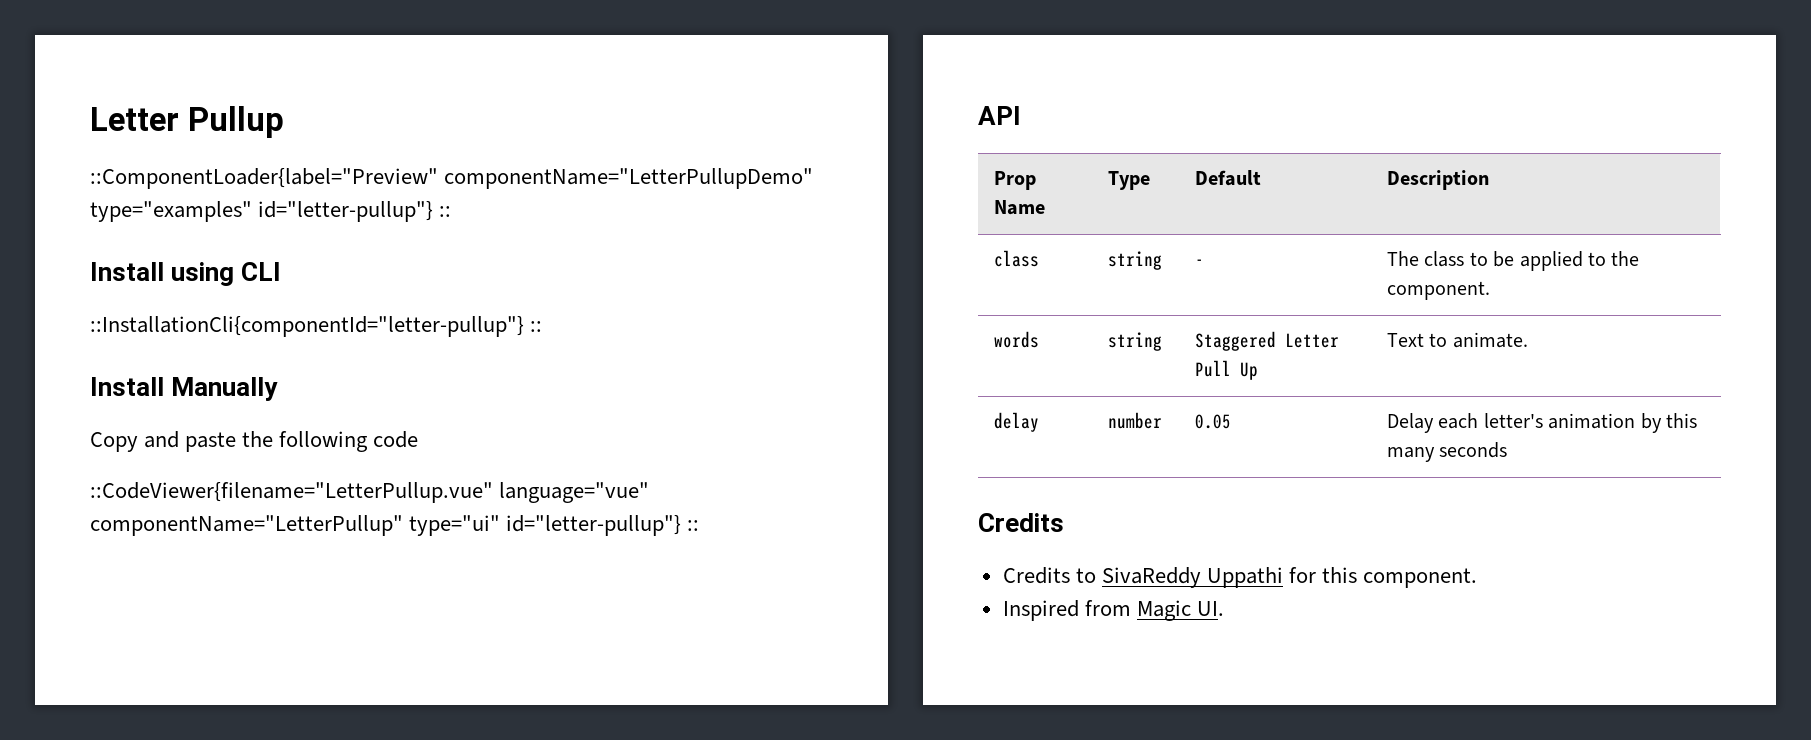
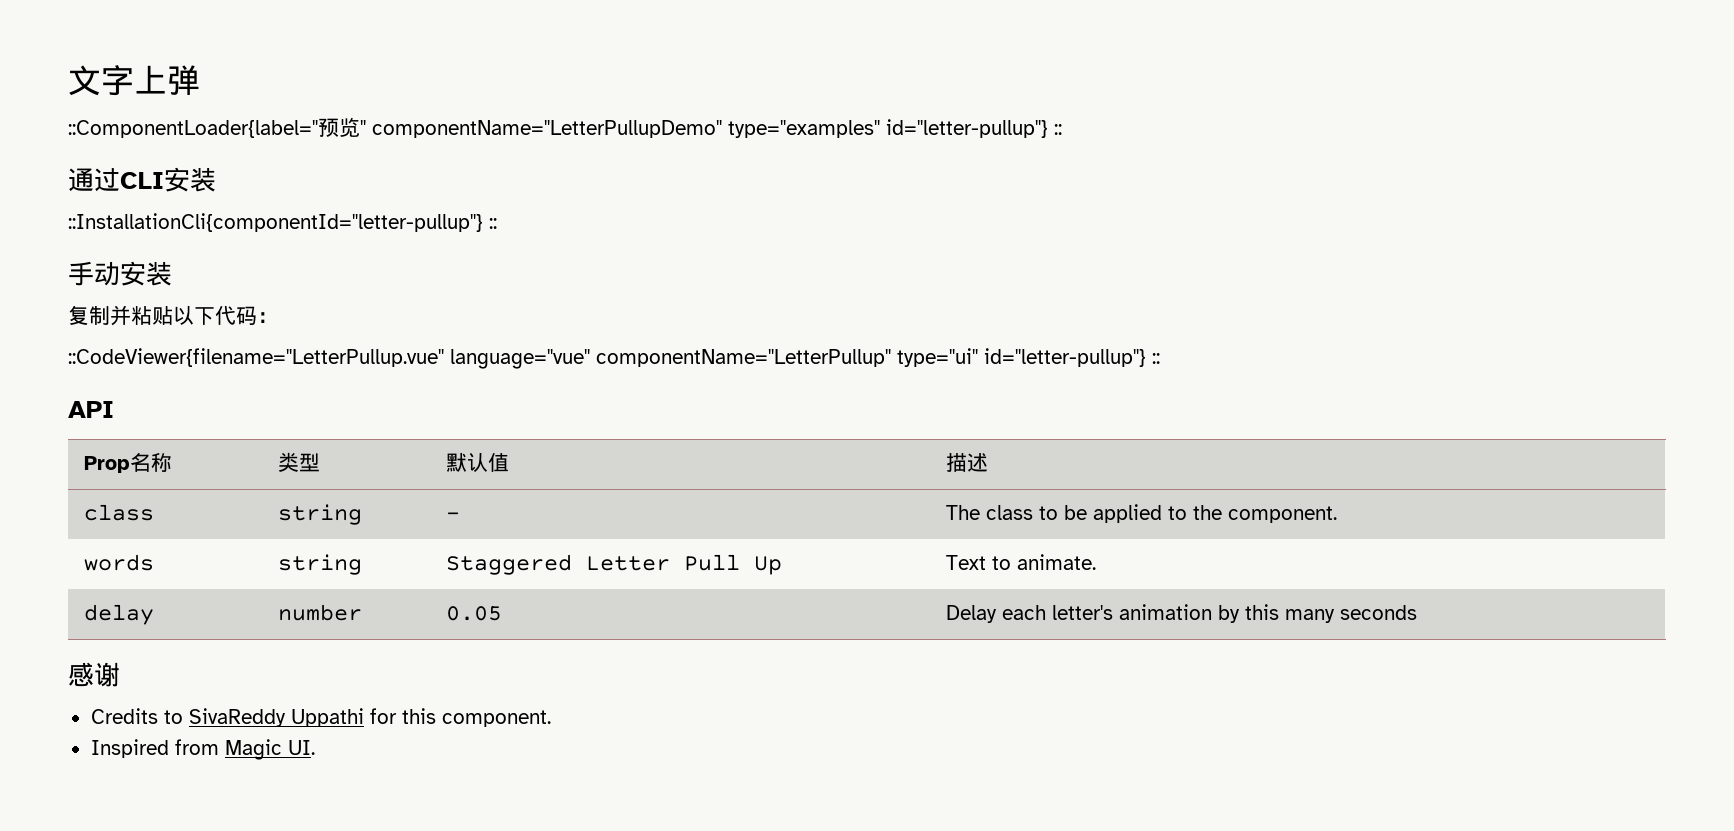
- Letter Pullup
- ::ComponentLoader{label="Preview" componentName="LetterPullupDemo" type="examples" id="letter-pullup"} ::
+ 文字上弹
+ ::ComponentLoader{label="预览" componentName="LetterPullupDemo" type="examples" id="letter-pullup"} ::
- Install using CLI
+ 通过CLI安装
- Install Manually
- Copy and paste the following code
+ 手动安装
+ 复制并粘贴以下代码：
- Prop Name | Type | Default | Description
+ Prop名称 | 类型 | 默认值 | 描述
  delay | number | 0.05 | Delay each letter's animation by this many seconds
- Credits
+ 感谢

